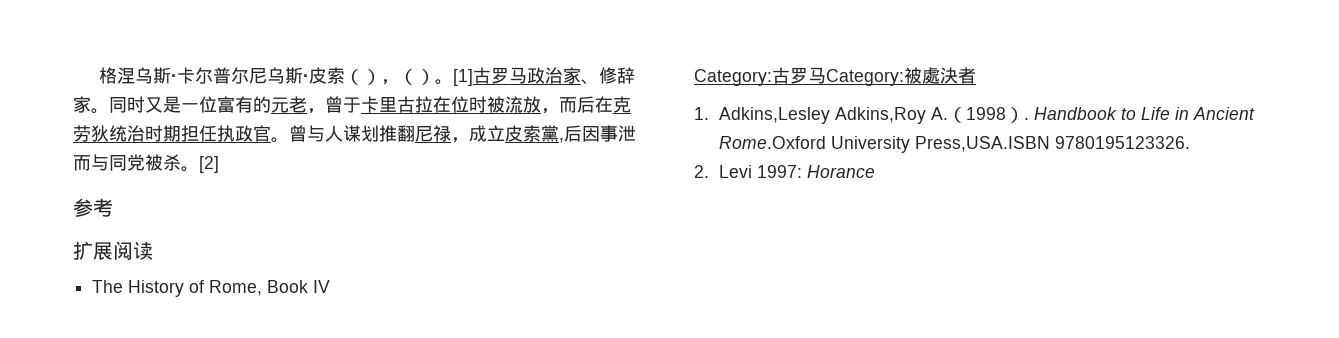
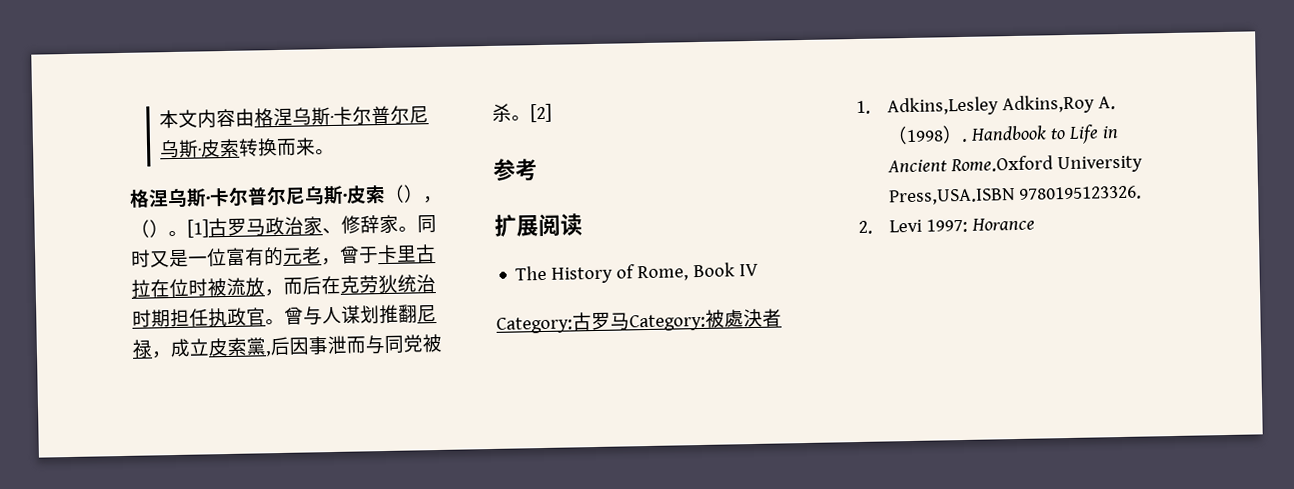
+ 本文内容由格涅乌斯·卡尔普尔尼乌斯·皮索转换而来。

